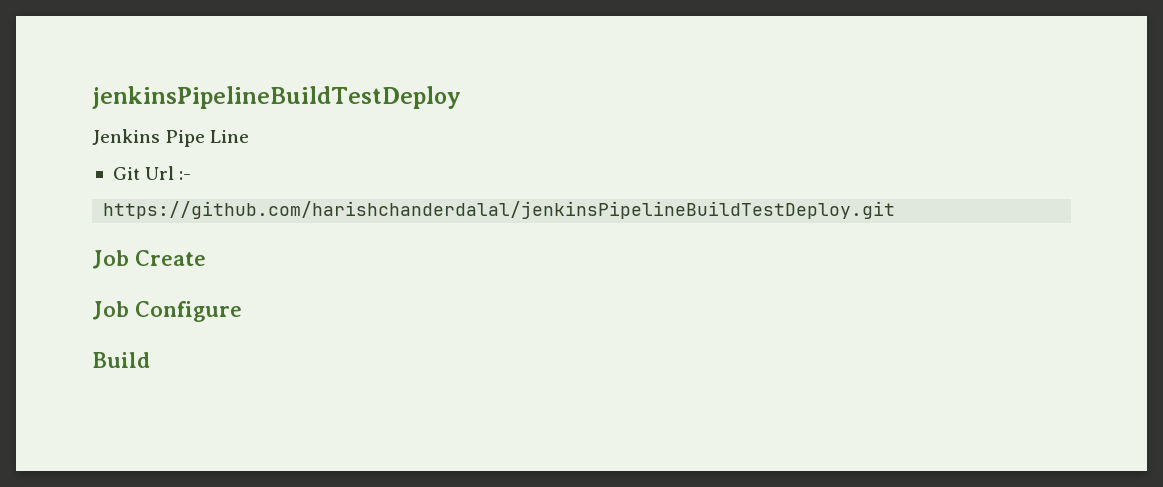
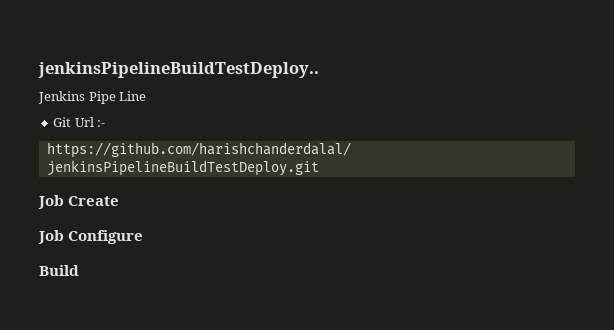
- jenkinsPipelineBuildTestDeploy
+ jenkinsPipelineBuildTestDeploy..

